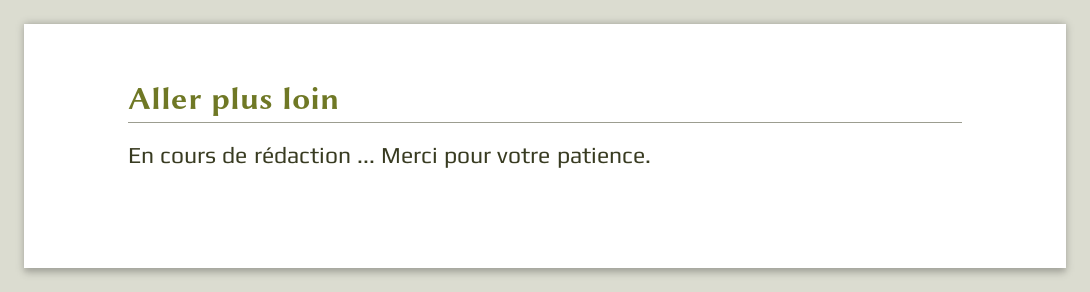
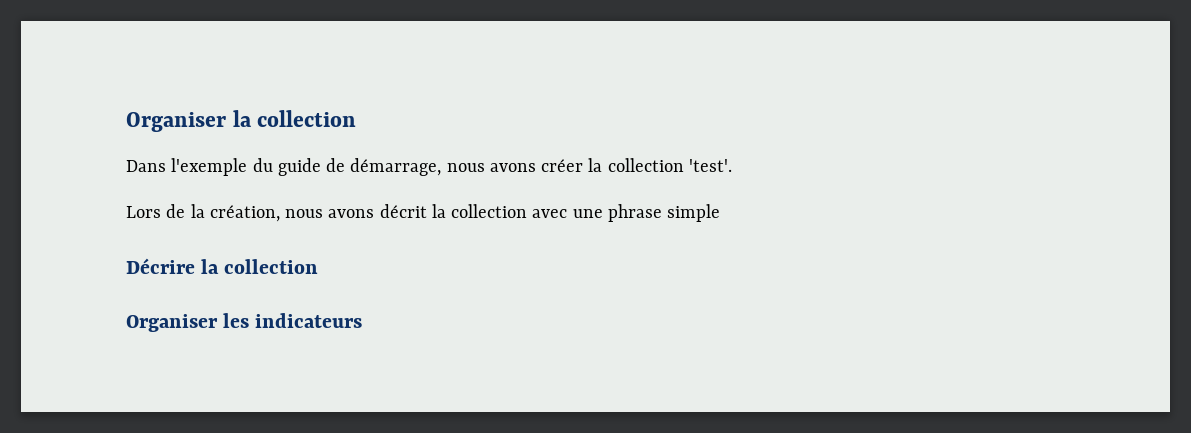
- Aller plus loin
- En cours de rédaction ... Merci pour votre patience.
+ Organiser la collection
+ Dans l'exemple du guide de démarrage, nous avons créer la collection 'test'.
+ Lors de la création, nous avons décrit la collection avec une phrase simple
+ Décrire la collection
+ Organiser les indicateurs

